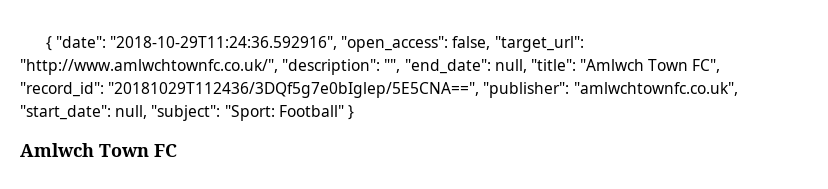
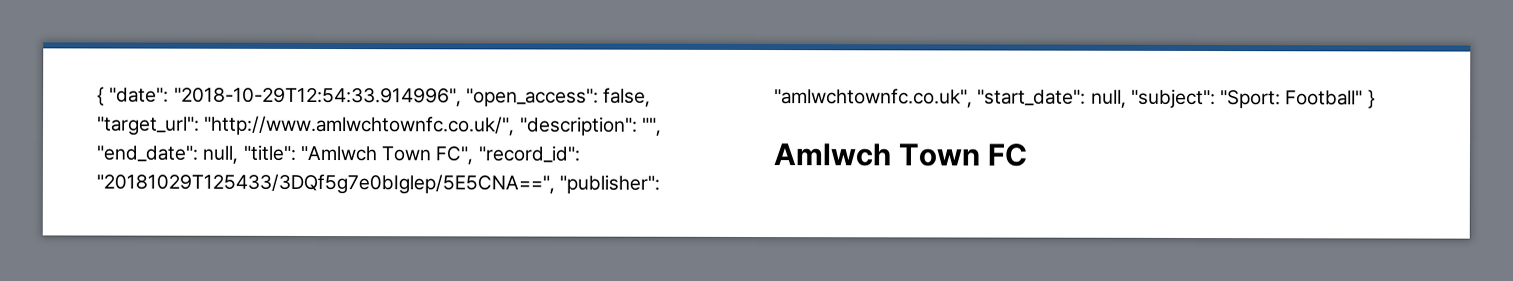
- { "date": "2018-10-29T11:24:36.592916", "open_access": false, "target_url": "http://www.amlwchtownfc.co.uk/", "description": "", "end_date": null, "title": "Amlwch Town FC", "record_id": "20181029T112436/3DQf5g7e0bIglep/5E5CNA==", "publisher": "amlwchtownfc.co.uk", "start_date": null, "subject": "Sport: Football" }
+ { "date": "2018-10-29T12:54:33.914996", "open_access": false, "target_url": "http://www.amlwchtownfc.co.uk/", "description": "", "end_date": null, "title": "Amlwch Town FC", "record_id": "20181029T125433/3DQf5g7e0bIglep/5E5CNA==", "publisher": "amlwchtownfc.co.uk", "start_date": null, "subject": "Sport: Football" }

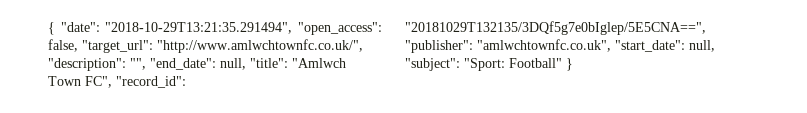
- { "date": "2018-10-29T12:54:33.914996", "open_access": false, "target_url": "http://www.amlwchtownfc.co.uk/", "description": "", "end_date": null, "title": "Amlwch Town FC", "record_id": "20181029T125433/3DQf5g7e0bIglep/5E5CNA==", "publisher": "amlwchtownfc.co.uk", "start_date": null, "subject": "Sport: Football" }
+ { "date": "2018-10-29T13:21:35.291494", "open_access": false, "target_url": "http://www.amlwchtownfc.co.uk/", "description": "", "end_date": null, "title": "Amlwch Town FC", "record_id": "20181029T132135/3DQf5g7e0bIglep/5E5CNA==", "publisher": "amlwchtownfc.co.uk", "start_date": null, "subject": "Sport: Football" }
- Amlwch Town FC

